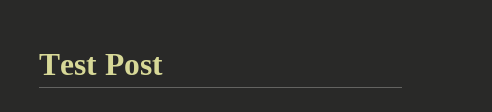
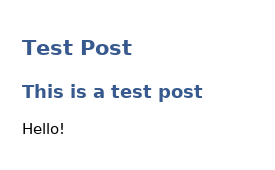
+ This is a test post
+ Hello!

